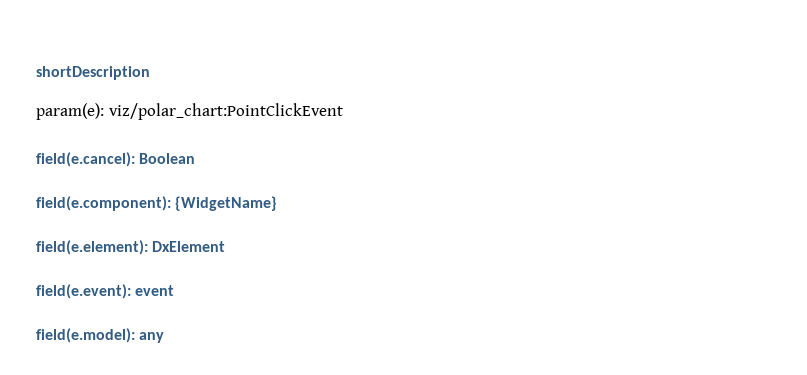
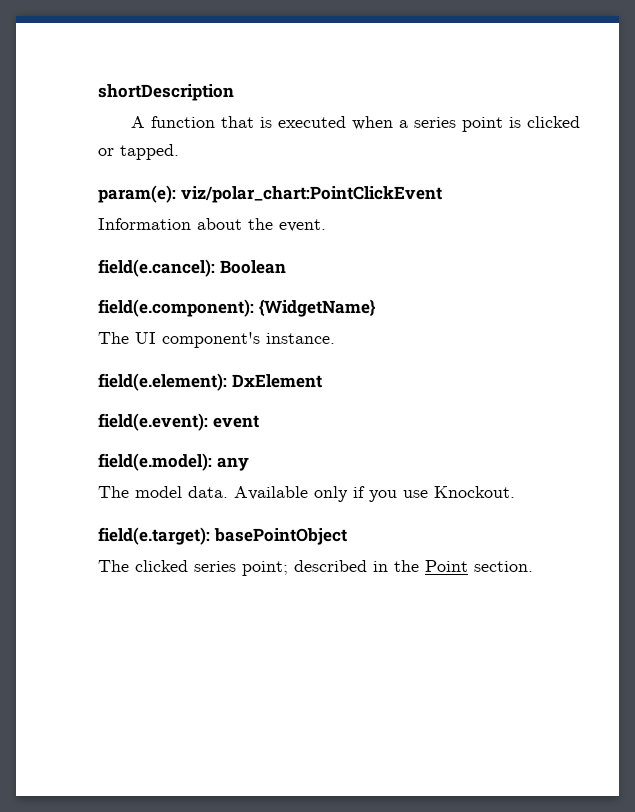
+ A function that is executed when a series point is clicked or tapped.
  param(e): viz/polar_chart:PointClickEvent
+ Information about the event.
+ The UI component's instance.
+ The model data. Available only if you use Knockout.
+ field(e.target): basePointObject
+ The clicked series point; described in the Point section.

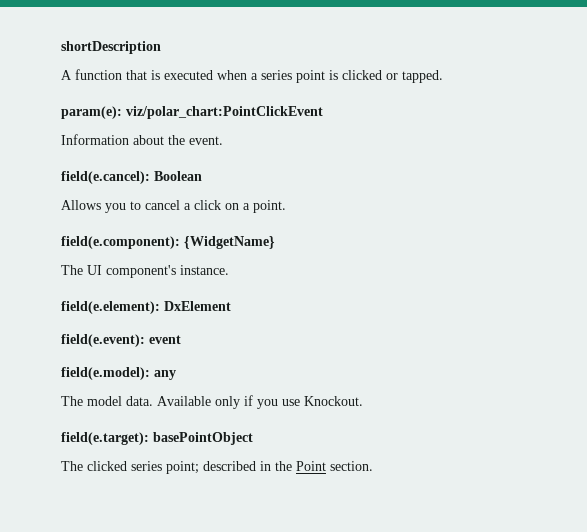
+ Allows you to cancel a click on a point.

